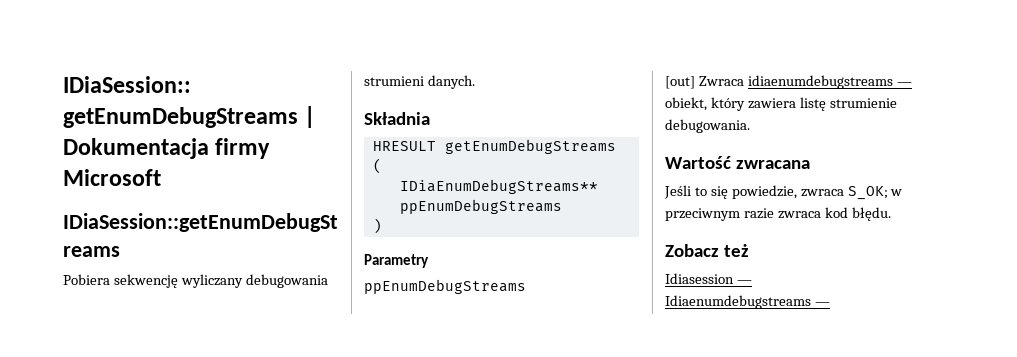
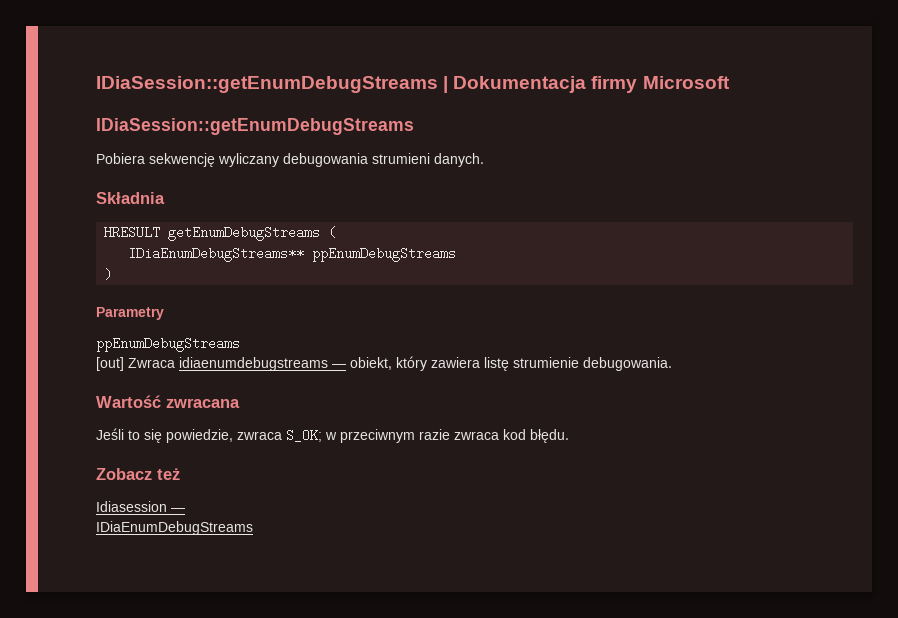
- Idiaenumdebugstreams —
+ IDiaEnumDebugStreams

